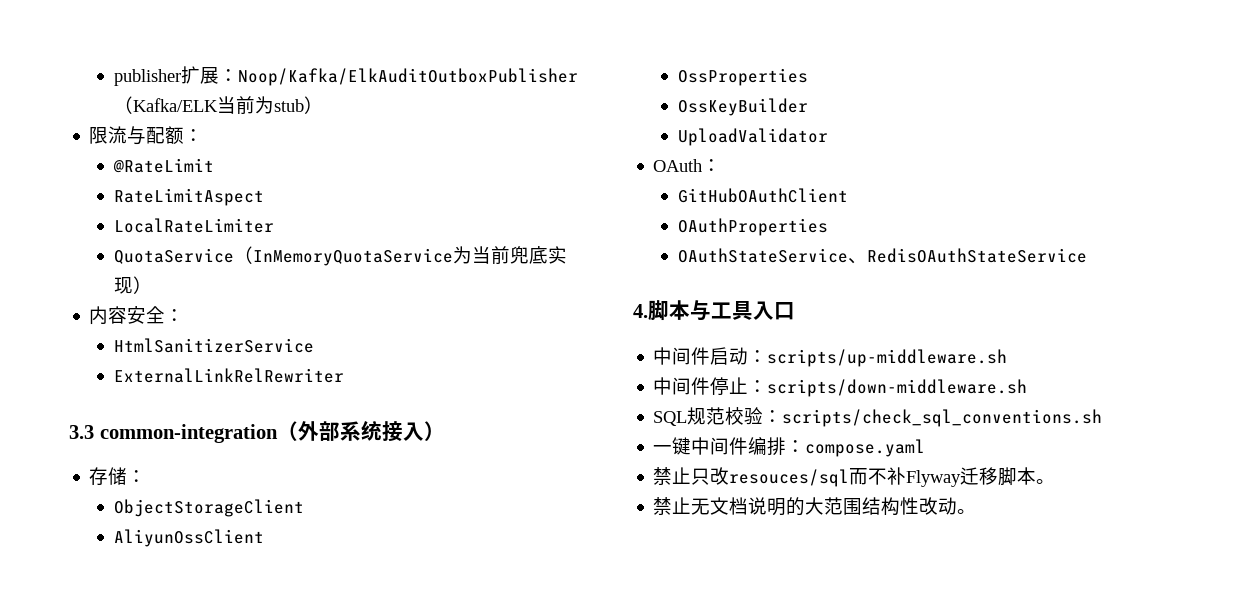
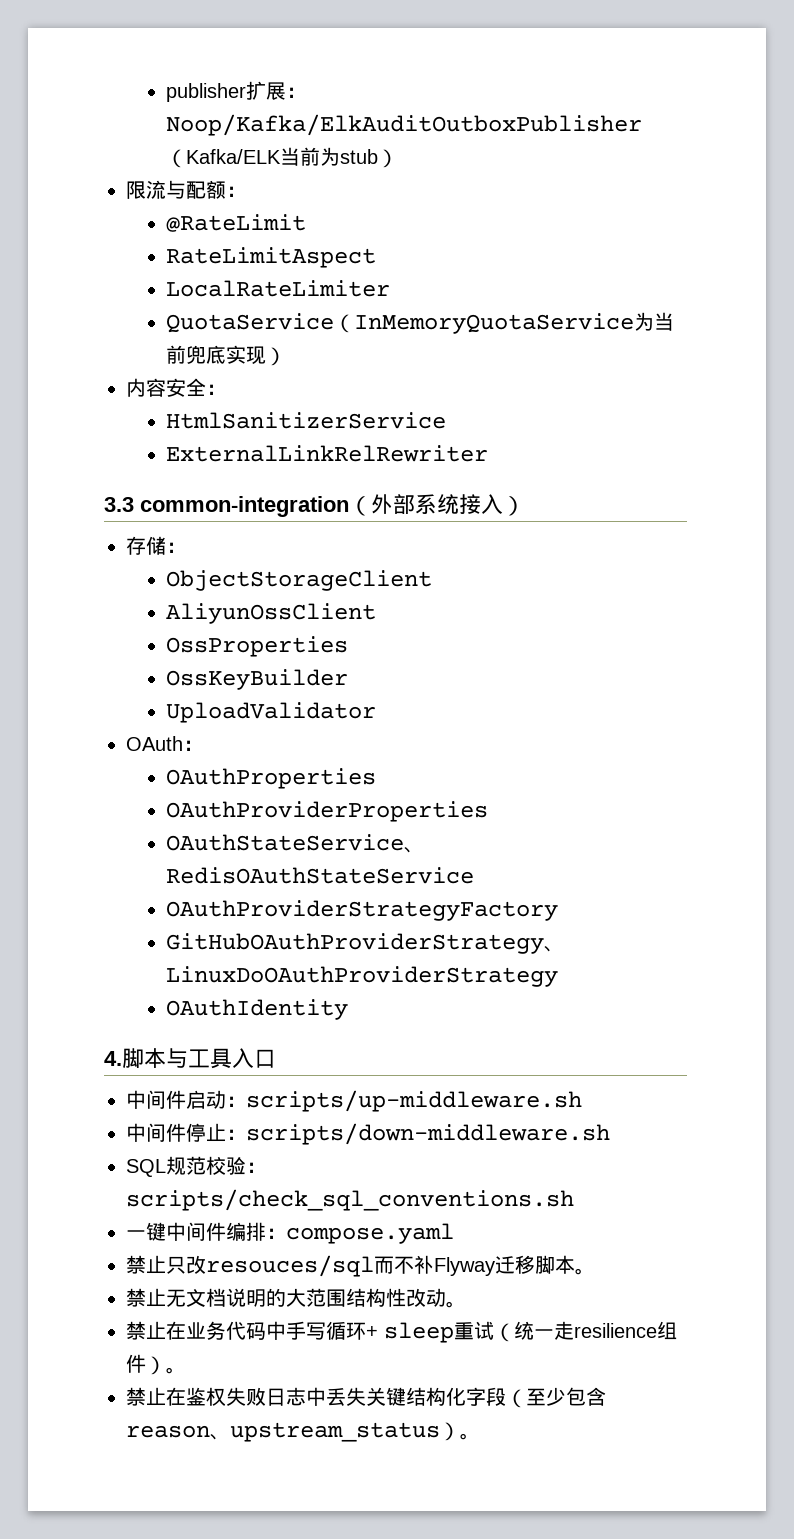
- GitHubOAuthClient
  OAuthProperties
+ OAuthProviderProperties
+ OAuthProviderStrategyFactory
+ GitHubOAuthProviderStrategy、LinuxDoOAuthProviderStrategy
+ OAuthIdentity
+ 禁止在业务代码中手写循环+ sleep重试（统一走resilience组件）。
+ 禁止在鉴权失败日志中丢失关键结构化字段（至少包含reason、upstream_status）。

